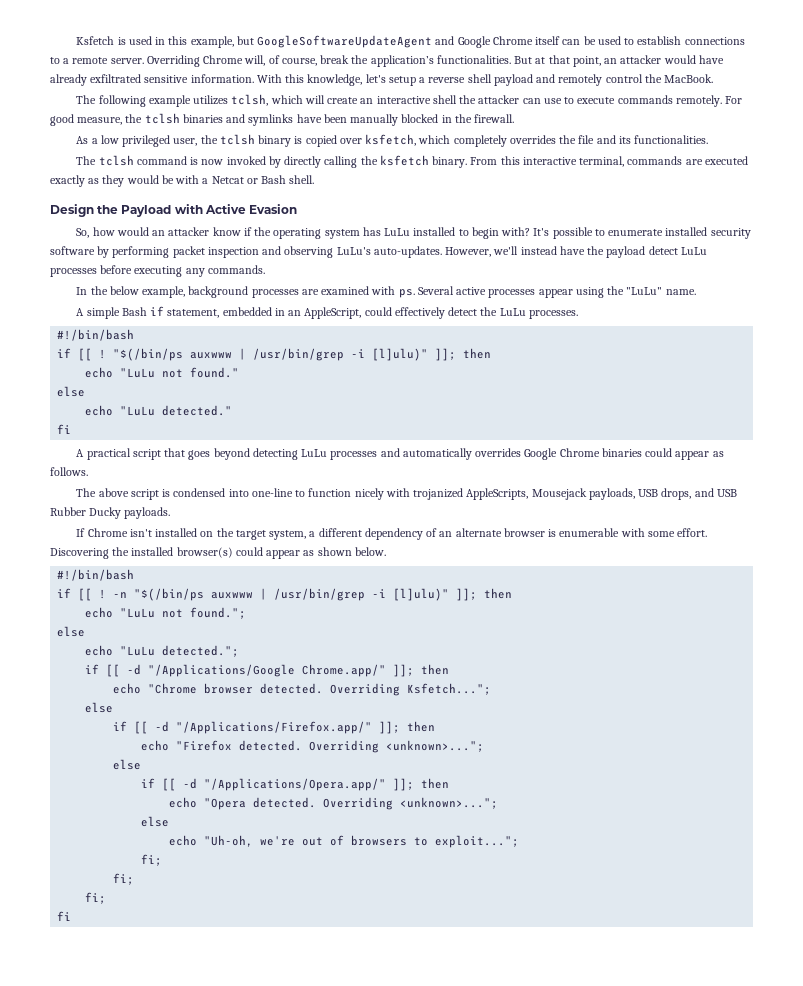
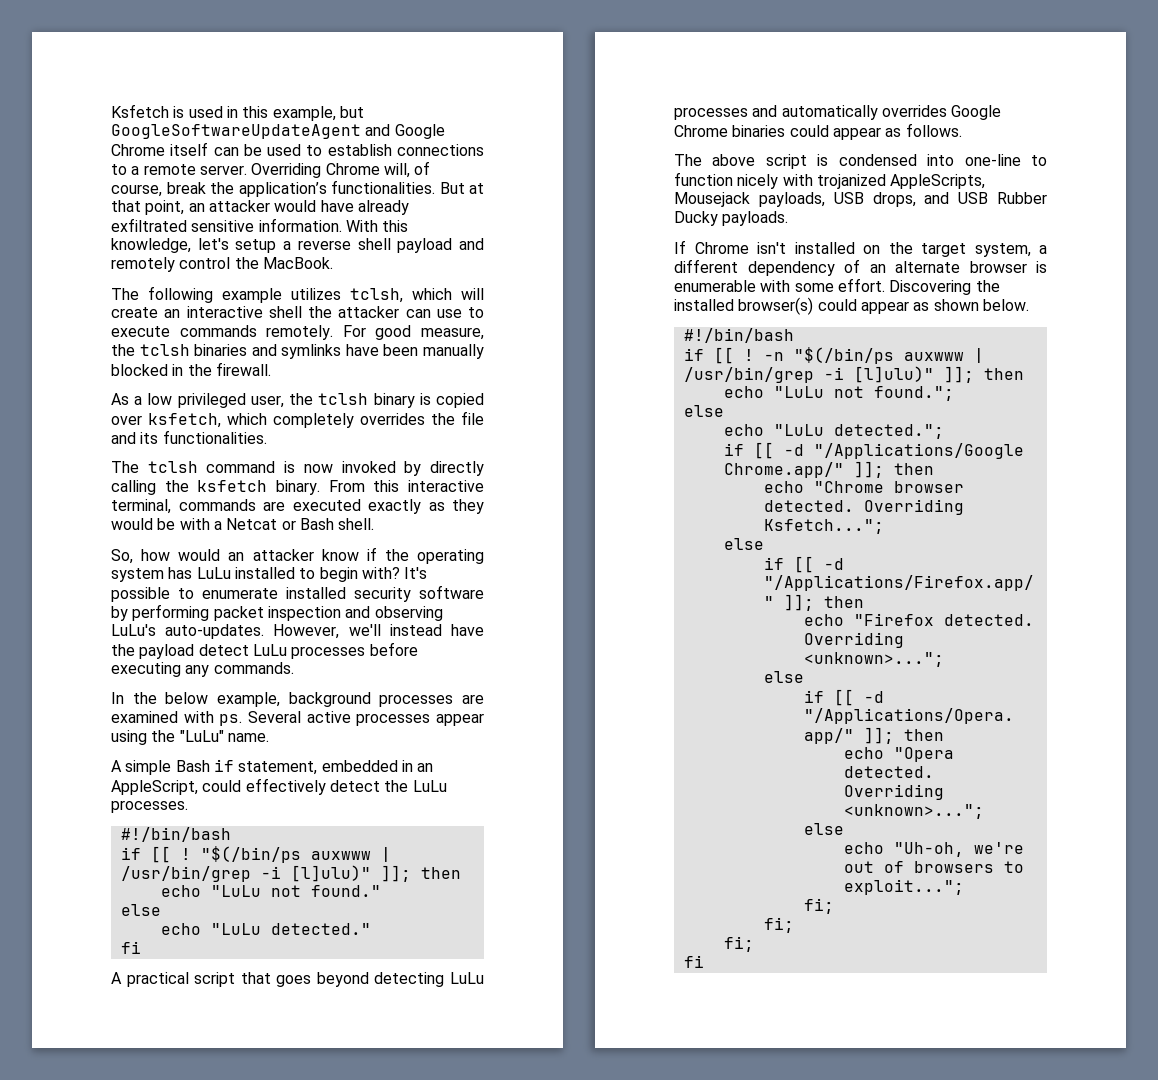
- Design the Payload with Active Evasion

